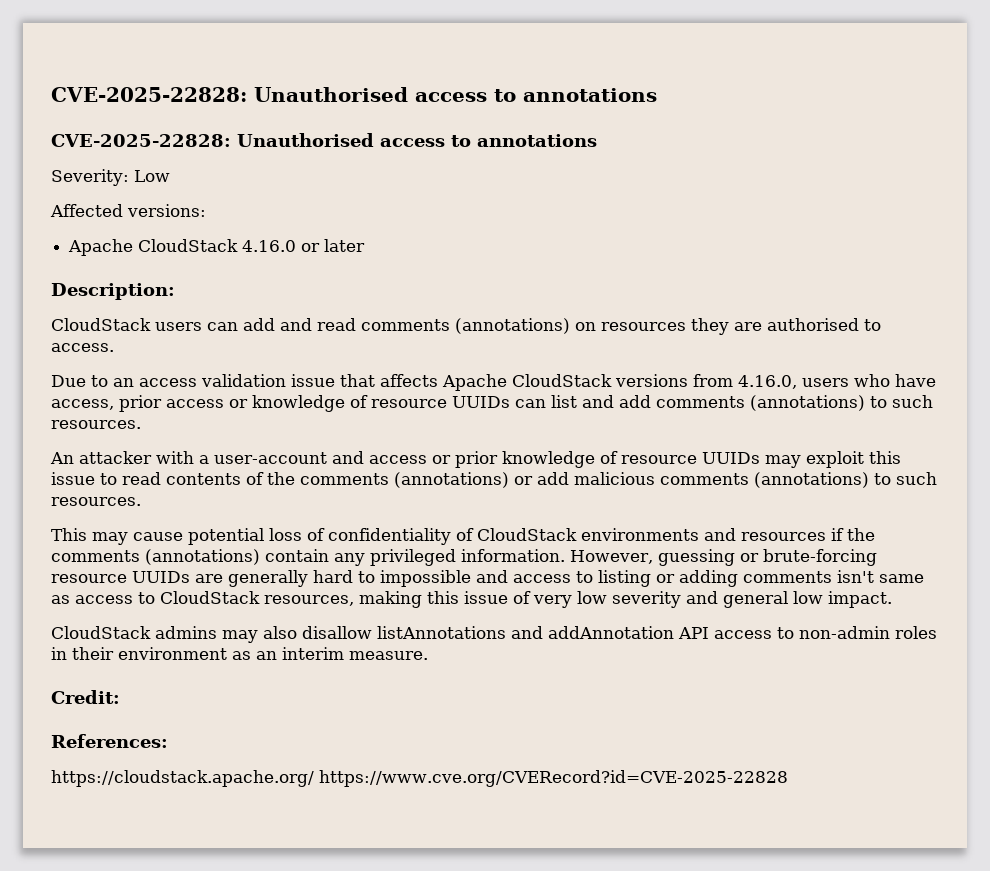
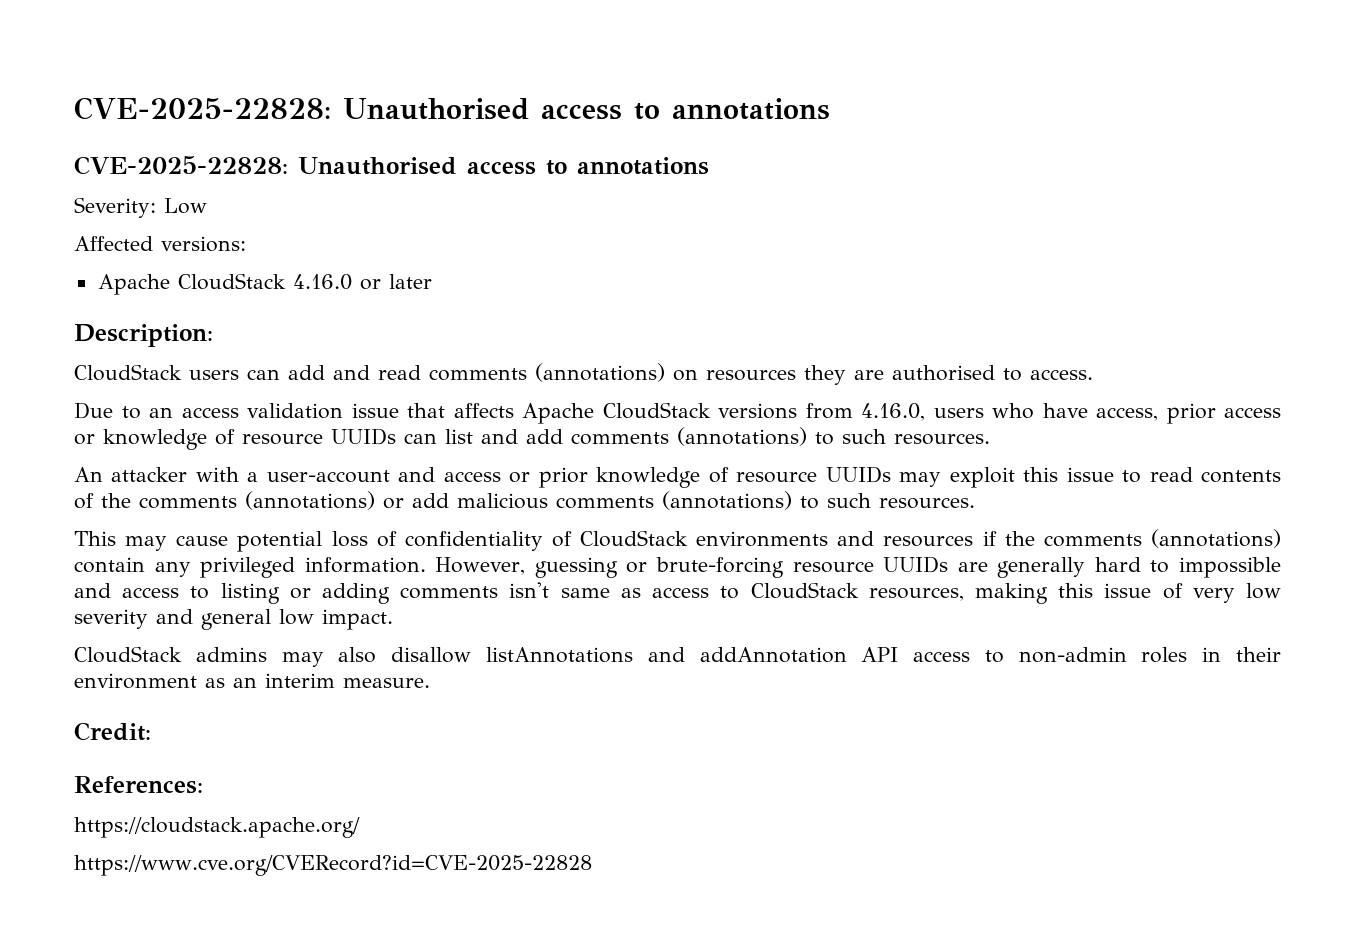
- https://cloudstack.apache.org/ https://www.cve.org/CVERecord?id=CVE-2025-22828
+ https://cloudstack.apache.org/
+ https://www.cve.org/CVERecord?id=CVE-2025-22828

